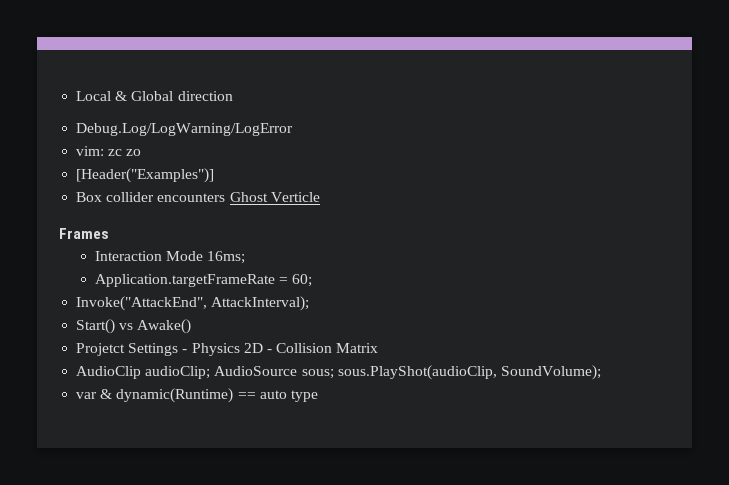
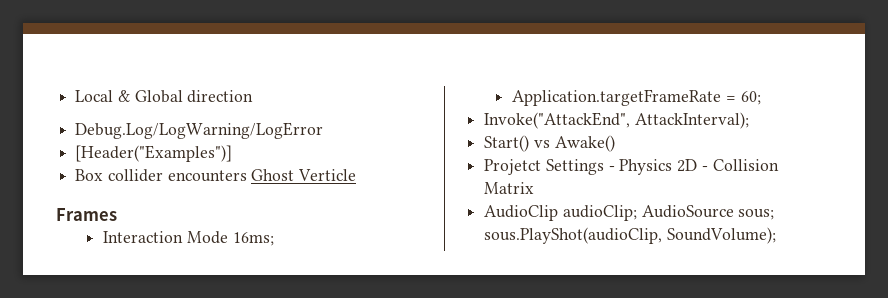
- vim: zc zo
- var & dynamic(Runtime) == auto type

